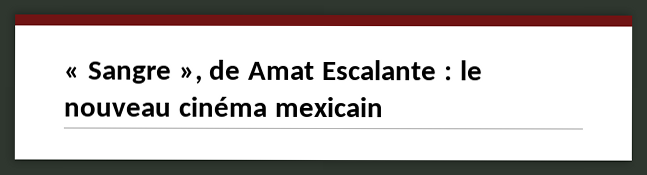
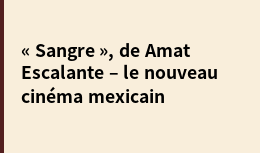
- « Sangre », de Amat Escalante : le nouveau cinéma mexicain
+ « Sangre », de Amat Escalante – le nouveau cinéma mexicain

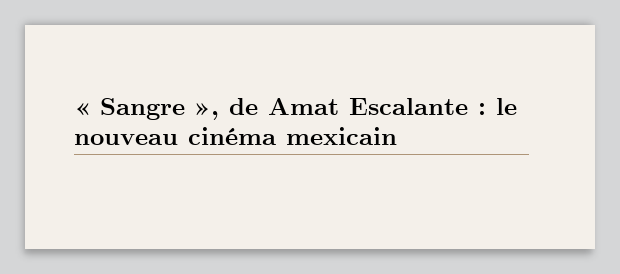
- « Sangre », de Amat Escalante – le nouveau cinéma mexicain
+ « Sangre », de Amat Escalante : le nouveau cinéma mexicain

